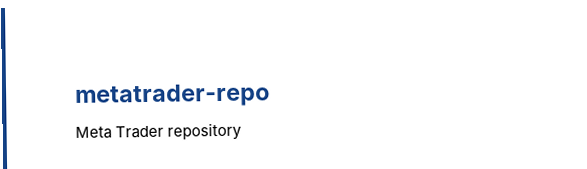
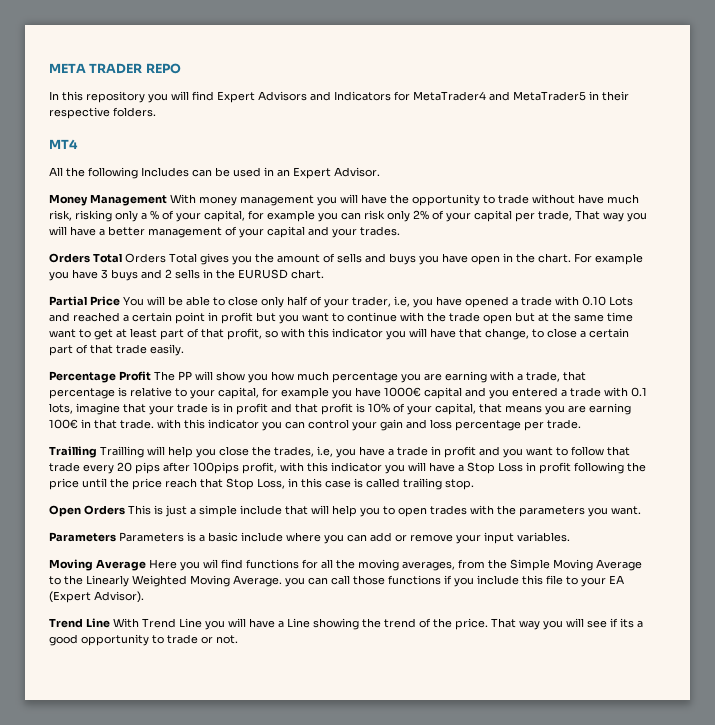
- metatrader-repo
- Meta Trader repository
+ META TRADER REPO
+ In this repository you will find Expert Advisors and Indicators for MetaTrader4 and MetaTrader5 in their respective folders.
+ MT4
+ All the following Includes can be used in an Expert Advisor.
+ Money Management With money management you will have the opportunity to trade without have much risk, risking only a % of your capital, for example you can risk only 2% of your capital per trade, That way you will have a better management of your capital and your trades.
+ Orders Total Orders Total gives you the amount of sells and buys you have open in the chart. For example you have 3 buys and 2 sells in the EURUSD chart.
+ Partial Price You will be able to close only half of your trader, i.e, you have opened a trade with 0.10 Lots and reached a certain point in profit but you want to continue with the trade open but at the same time want to get at least part of that profit, so with this indicator you will have that change, to close a certain part of that trade easily.
+ Percentage Profit The PP will show you how much percentage you are earning with a trade, that percentage is relative to your capital, for example you have 1000€ capital and you entered a trade with 0.1 lots, imagine that your trade is in profit and that profit is 10% of your capital, that means you are earning 100€ in that trade. with this indicator you can control your gain and loss percentage per trade.
+ Trailling Trailling will help you close the trades, i.e, you have a trade in profit and you want to follow that trade every 20 pips after 100pips profit, with this indicator you will have a Stop Loss in profit following the price until the price reach that Stop Loss, in this case is called trailing stop.
+ Open Orders This is just a simple include that will help you to open trades with the parameters you want.
+ Parameters Parameters is a basic include where you can add or remove your input variables.
+ Moving Average Here you wil find functions for all the moving averages, from the Simple Moving Average to the Linearly Weighted Moving Average. you can call those functions if you include this file to your EA (Expert Advisor).
+ Trend Line With Trend Line you will have a Line showing the trend of the price. That way you will see if its a good opportunity to trade or not.

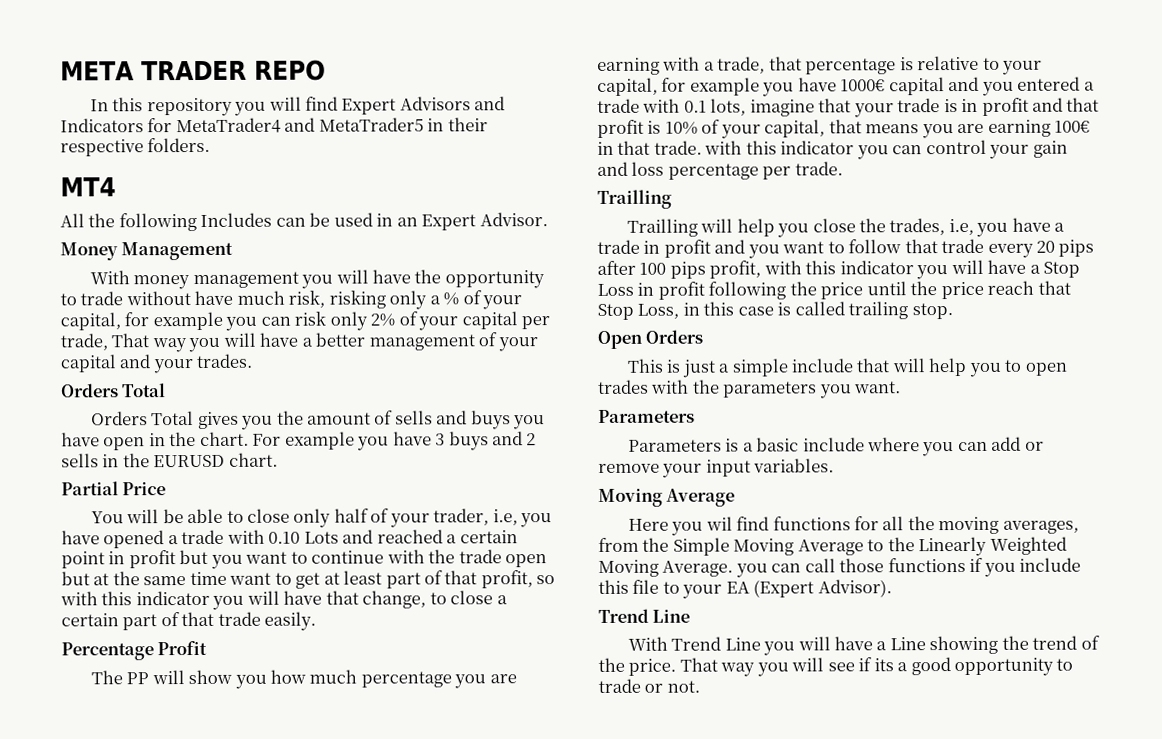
- Money Management With money management you will have the opportunity to trade without have much risk, risking only a % of your capital, for example you can risk only 2% of your capital per trade, That way you will have a better management of your capital and your trades.
- Orders Total Orders Total gives you the amount of sells and buys you have open in the chart.
+ Money Management
+ With money management you will have the opportunity to trade without have much risk, risking only a % of your capital, for example you can risk only 2% of your capital per trade, That way you will have a better management of your capital and your trades.
+ Orders Total
+ Orders Total gives you the amount of sells and buys you have open in the chart.
- Partial Price You will be able to close only half of your trader, i.e, you have opened a trade with 0.10 Lots and reached a certain point in profit but you want to continue with the trade open but at the same time want to get at least part of that profit, so with this indicator you will have that change, to close a certain part of that trade easily.
+ Partial Price
+ You will be able to close only half of your trader, i.e, you have opened a trade with 0.10 Lots and reached a certain point in profit but you want to continue with the trade open but at the same time want to get at least part of that profit, so with this indicator you will have that change, to close a certain part of that trade easily.
- Percentage Profit The PP will show you how much percentage you are earning with a trade, that percentage is relative to your capital, for example you have 1000€ capital and you entered a trade with 0.1 lots, imagine that your trade is in profit and that profit is 10% of your capital, that means you are earning 100€ in that trade. with this indicator you can control your gain and loss percentage per trade.
- Trailling Trailling will help you close the trades, i.e, you have a trade in profit and you want to follow that trade every 20 pips after 100pips profit, with this indicator you will have a Stop Loss in profit following the price until the price reach that Stop Loss, in this case is called trailing stop.
+ Percentage Profit
+ The PP will show you how much percentage you are earning with a trade, that percentage is relative to your capital, for example you have 1000€ capital and you entered a trade with 0.1 lots, imagine that your trade is in profit and that profit is 10% of your capital, that means you are earning 100€ in that trade. with this indicator you can control your gain and loss percentage per trade.
+ Trailling
+ Trailling will help you close the trades, i.e, you have a trade in profit and you want to follow that trade every 20 pips after 100 pips profit, with this indicator you will have a Stop Loss in profit following the price until the price reach that Stop Loss, in this case is called trailing stop.
- Open Orders This is just a simple include that will help you to open trades with the parameters you want.
- Parameters Parameters is a basic include where you can add or remove your input variables.
- Moving Average Here you wil find functions for all the moving averages, from the Simple Moving Average to the Linearly Weighted Moving Average. you can call those functions if you include this file to your EA (Expert Advisor).
- Trend Line With Trend Line you will have a Line showing the trend of the price.
+ Open Orders
+ This is just a simple include that will help you to open trades with the parameters you want.
+ Parameters
+ Parameters is a basic include where you can add or remove your input variables.
+ Moving Average
+ Here you wil find functions for all the moving averages, from the Simple Moving Average to the Linearly Weighted Moving Average. you can call those functions if you include this file to your EA (Expert Advisor).
+ Trend Line
+ With Trend Line you will have a Line showing the trend of the price.

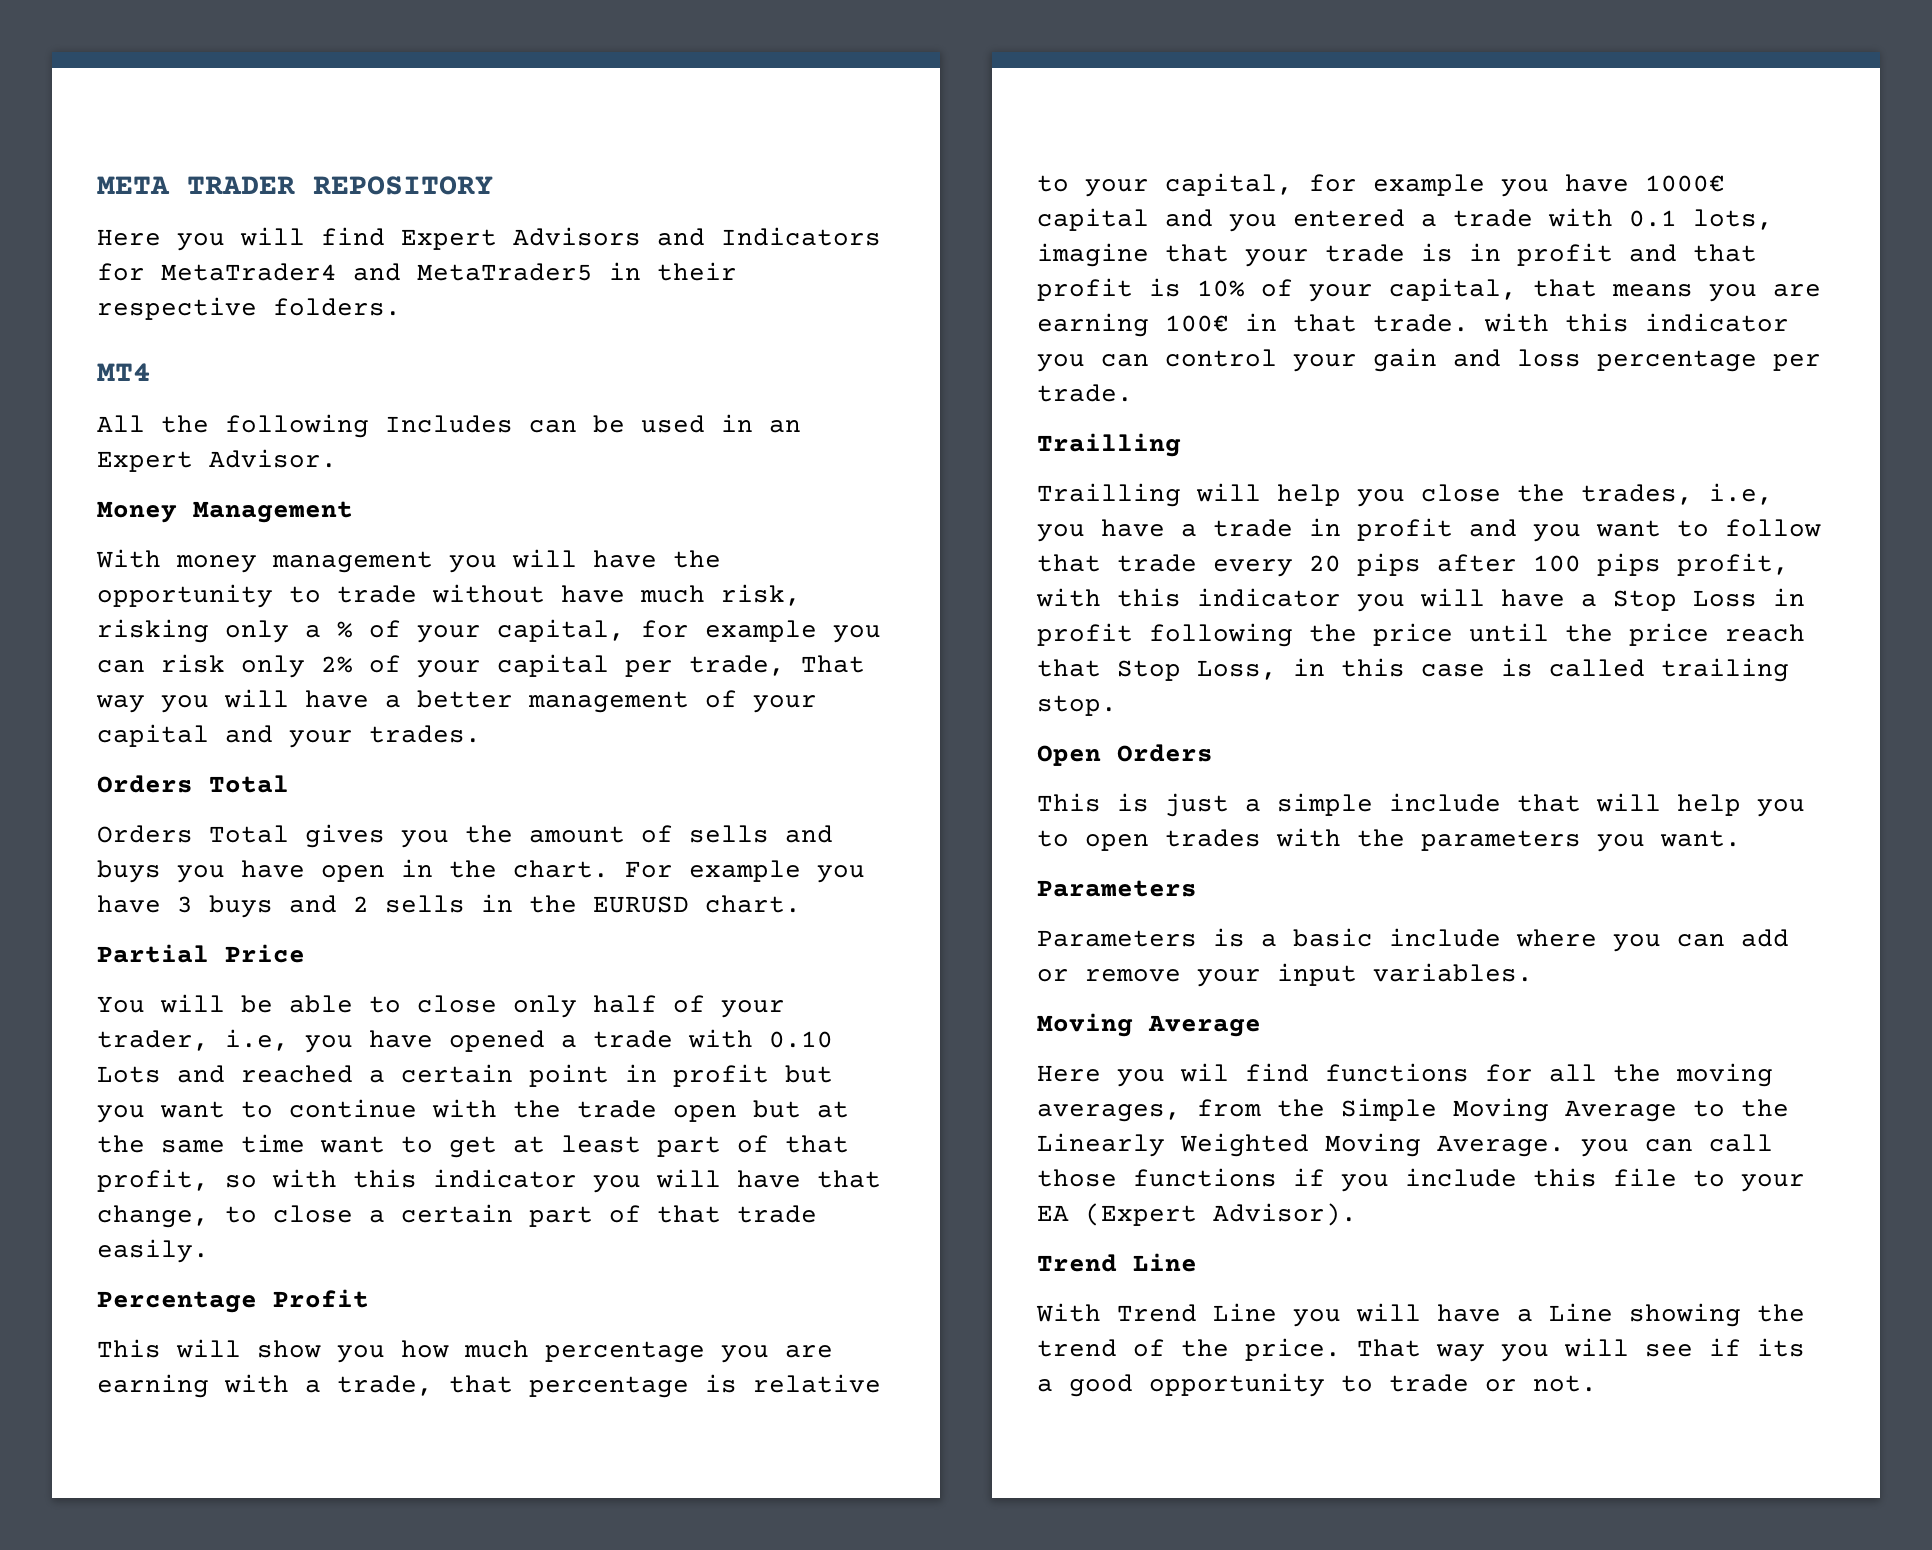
- META TRADER REPO
- In this repository you will find Expert Advisors and Indicators for MetaTrader4 and MetaTrader5 in their respective folders.
+ META TRADER REPOSITORY
+ Here you will find Expert Advisors and Indicators for MetaTrader4 and MetaTrader5 in their respective folders.
- The PP will show you how much percentage you are earning with a trade, that percentage is relative to your capital, for example you have 1000€ capital and you entered a trade with 0.1 lots, imagine that your trade is in profit and that profit is 10% of your capital, that means you are earning 100€ in that trade. with this indicator you can control your gain and loss percentage per trade.
+ This will show you how much percentage you are earning with a trade, that percentage is relative to your capital, for example you have 1000€ capital and you entered a trade with 0.1 lots, imagine that your trade is in profit and that profit is 10% of your capital, that means you are earning 100€ in that trade. with this indicator you can control your gain and loss percentage per trade.

